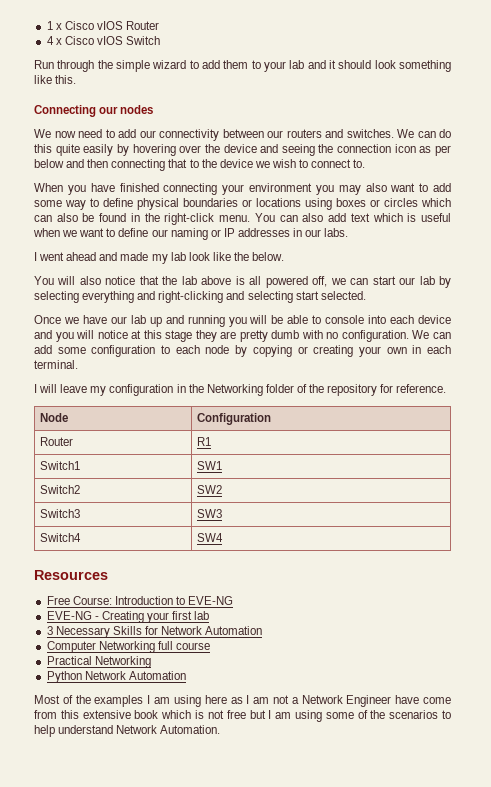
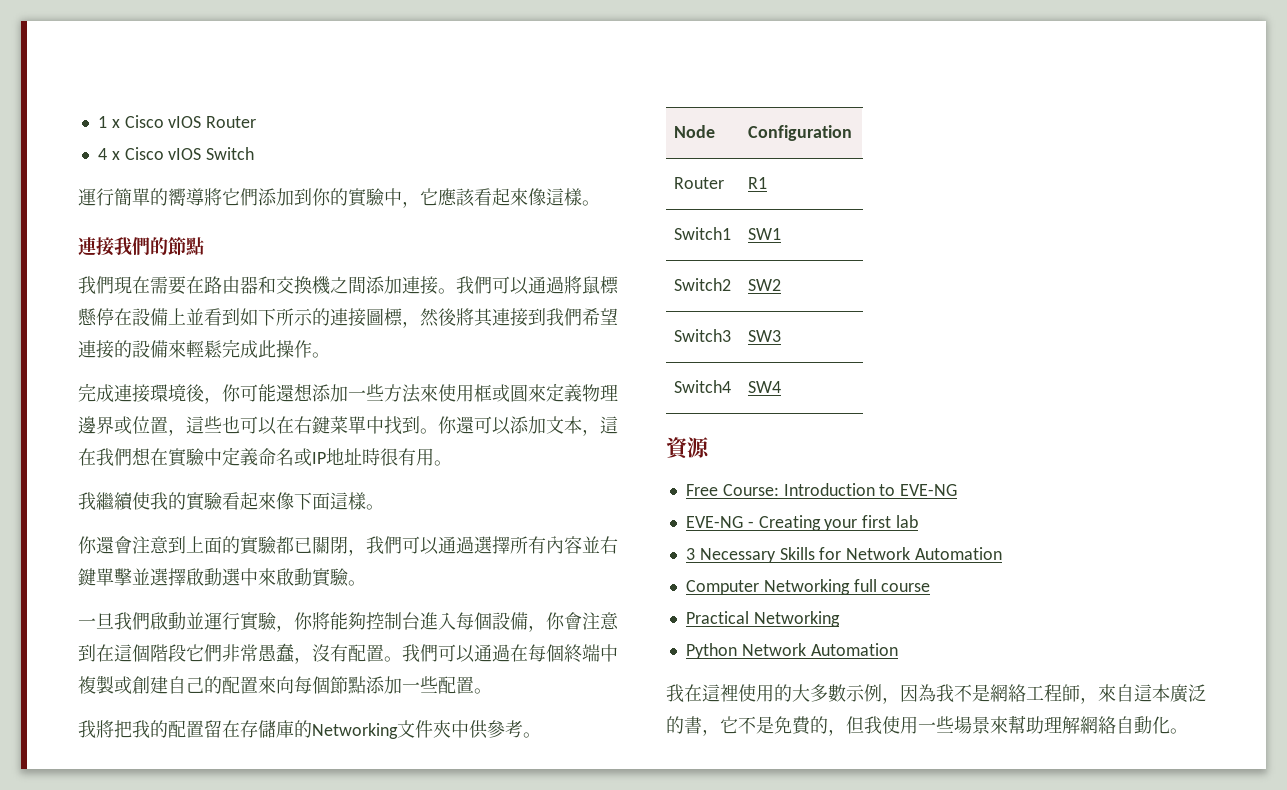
- Run through the simple wizard to add them to your lab and it should look something like this.
- Connecting our nodes
- We now need to add our connectivity between our routers and switches. We can do this quite easily by hovering over the device and seeing the connection icon as per below and then connecting that to the device we wish to connect to.
- When you have finished connecting your environment you may also want to add some way to define physical boundaries or locations using boxes or circles which can also be found in the right-click menu. You can also add text which is useful when we want to define our naming or IP addresses in our labs.
- I went ahead and made my lab look like the below.
- You will also notice that the lab above is all powered off, we can start our lab by selecting everything and right-clicking and selecting start selected.
- Once we have our lab up and running you will be able to console into each device and you will notice at this stage they are pretty dumb with no configuration. We can add some configuration to each node by copying or creating your own in each terminal.
- I will leave my configuration in the Networking folder of the repository for reference.
+ 運行簡單的嚮導將它們添加到你的實驗中，它應該看起來像這樣。
+ 連接我們的節點
+ 我們現在需要在路由器和交換機之間添加連接。我們可以通過將鼠標懸停在設備上並看到如下所示的連接圖標，然後將其連接到我們希望連接的設備來輕鬆完成此操作。
+ 完成連接環境後，你可能還想添加一些方法來使用框或圓來定義物理邊界或位置，這些也可以在右鍵菜單中找到。你還可以添加文本，這在我們想在實驗中定義命名或IP地址時很有用。
+ 我繼續使我的實驗看起來像下面這樣。
+ 你還會注意到上面的實驗都已關閉，我們可以通過選擇所有內容並右鍵單擊並選擇啟動選中來啟動實驗。
+ 一旦我們啟動並運行實驗，你將能夠控制台進入每個設備，你會注意到在這個階段它們非常愚蠢，沒有配置。我們可以通過在每個終端中複製或創建自己的配置來向每個節點添加一些配置。
+ 我將把我的配置留在存儲庫的Networking文件夾中供參考。
- Resources
+ 資源
- Most of the examples I am using here as I am not a Network Engineer have come from this extensive book which is not free but I am using some of the scenarios to help understand Network Automation.
+ 我在這裡使用的大多數示例，因為我不是網絡工程師，來自這本廣泛的書，它不是免費的，但我使用一些場景來幫助理解網絡自動化。

